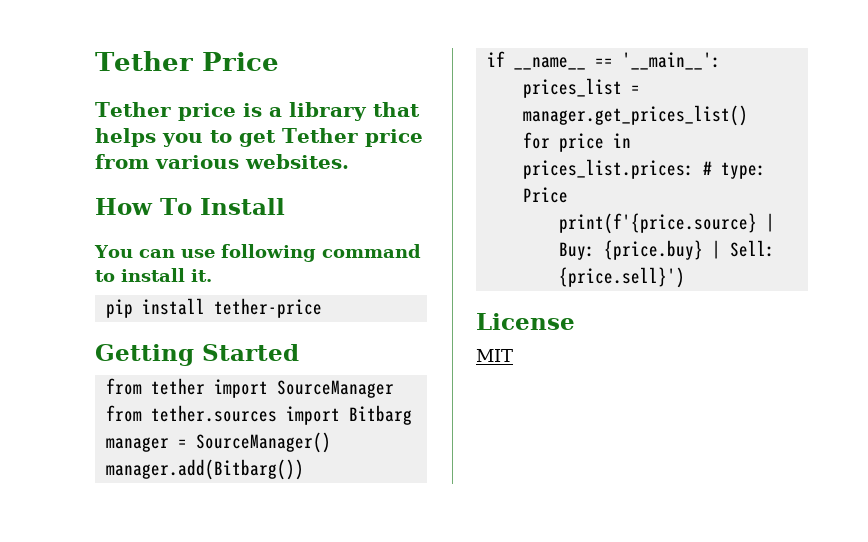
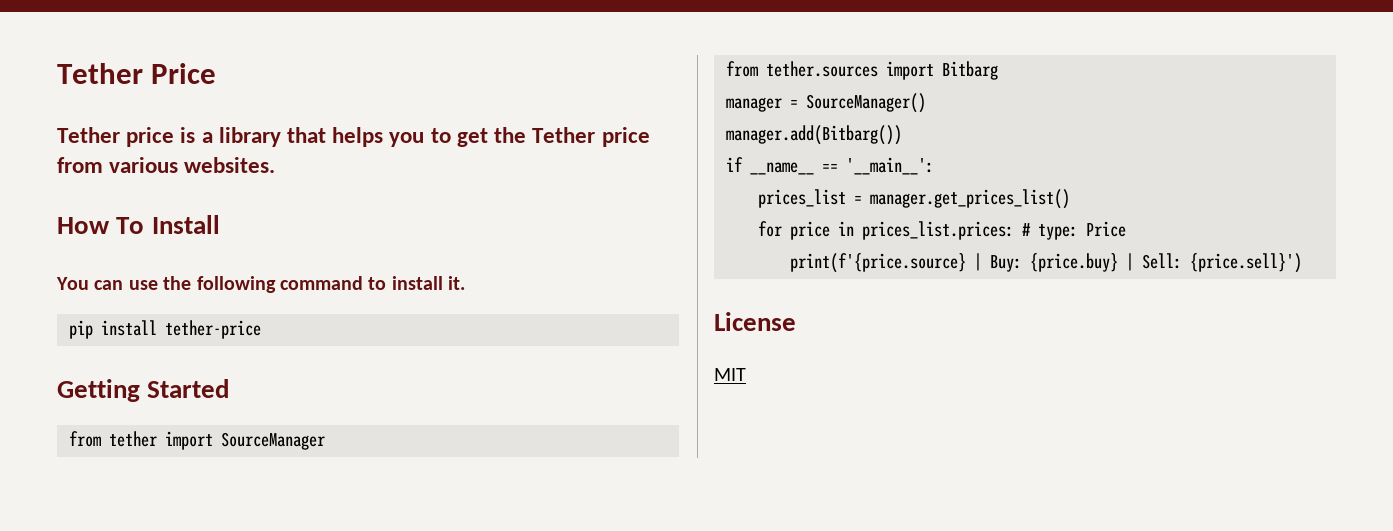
- Tether price is a library that helps you to get Tether price from various websites.
+ Tether price is a library that helps you to get the Tether price from various websites.
- You can use following command to install it.
+ You can use the following command to install it.

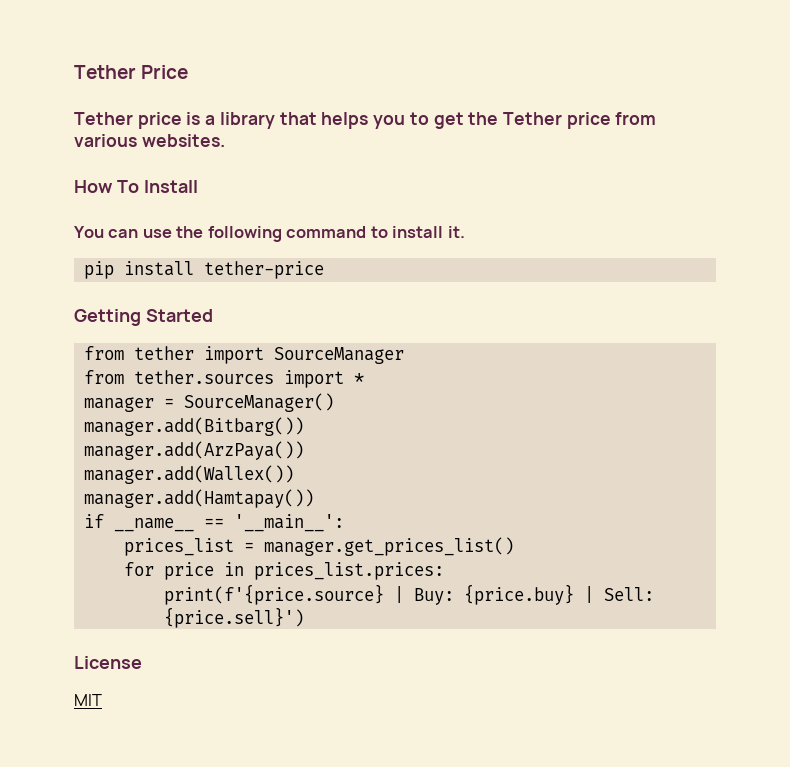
- from tether.sources import Bitbarg
+ from tether.sources import *
+ manager.add(ArzPaya())
+ manager.add(Wallex())
+ manager.add(Hamtapay())
- for price in prices_list.prices: # type: Price
+ for price in prices_list.prices:

